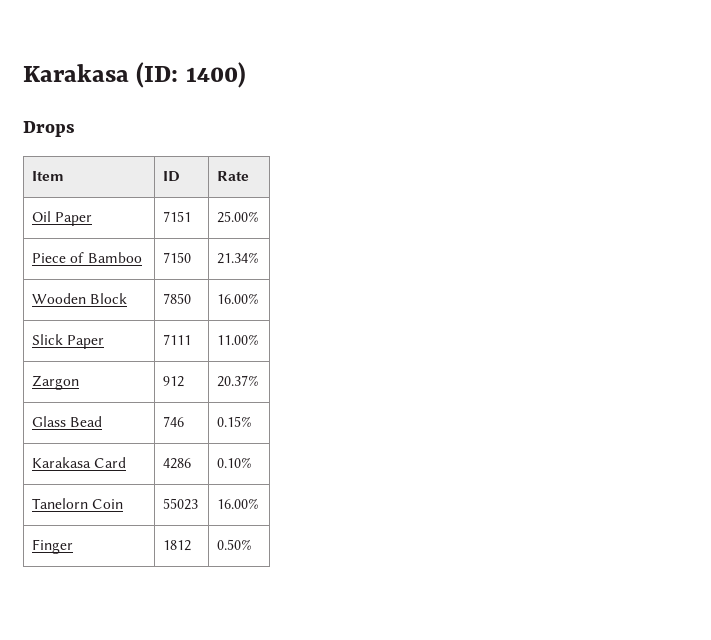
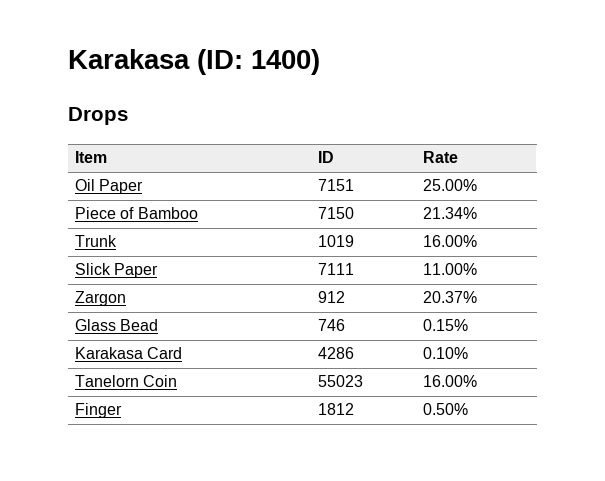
- Wooden Block | 7850 | 16.00%
+ Trunk | 1019 | 16.00%

